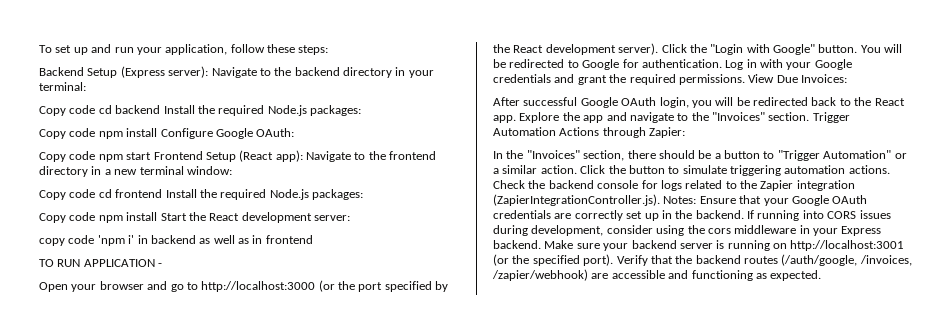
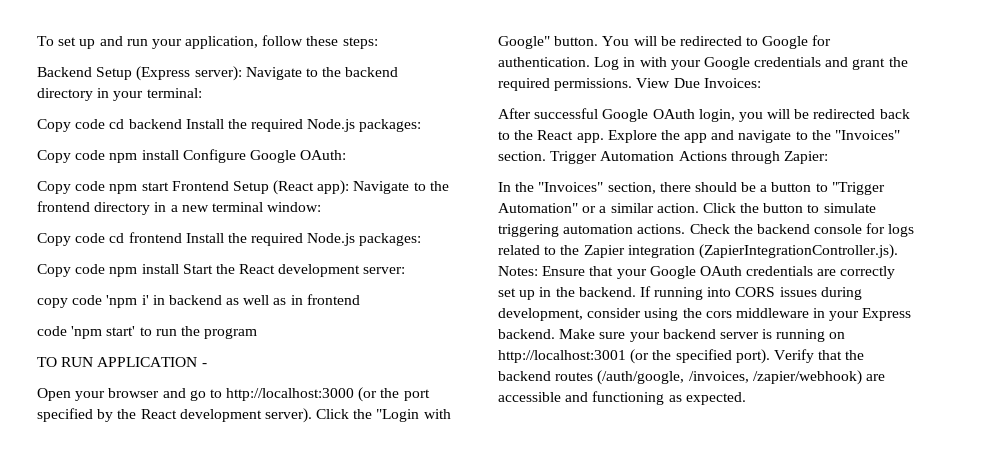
+ code 'npm start' to run the program

